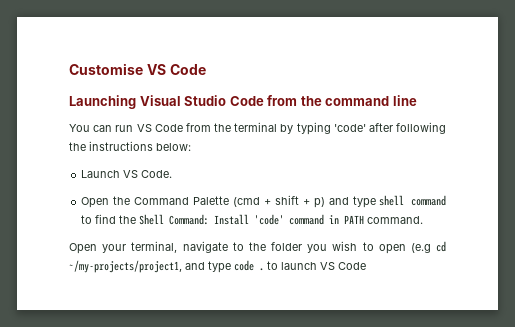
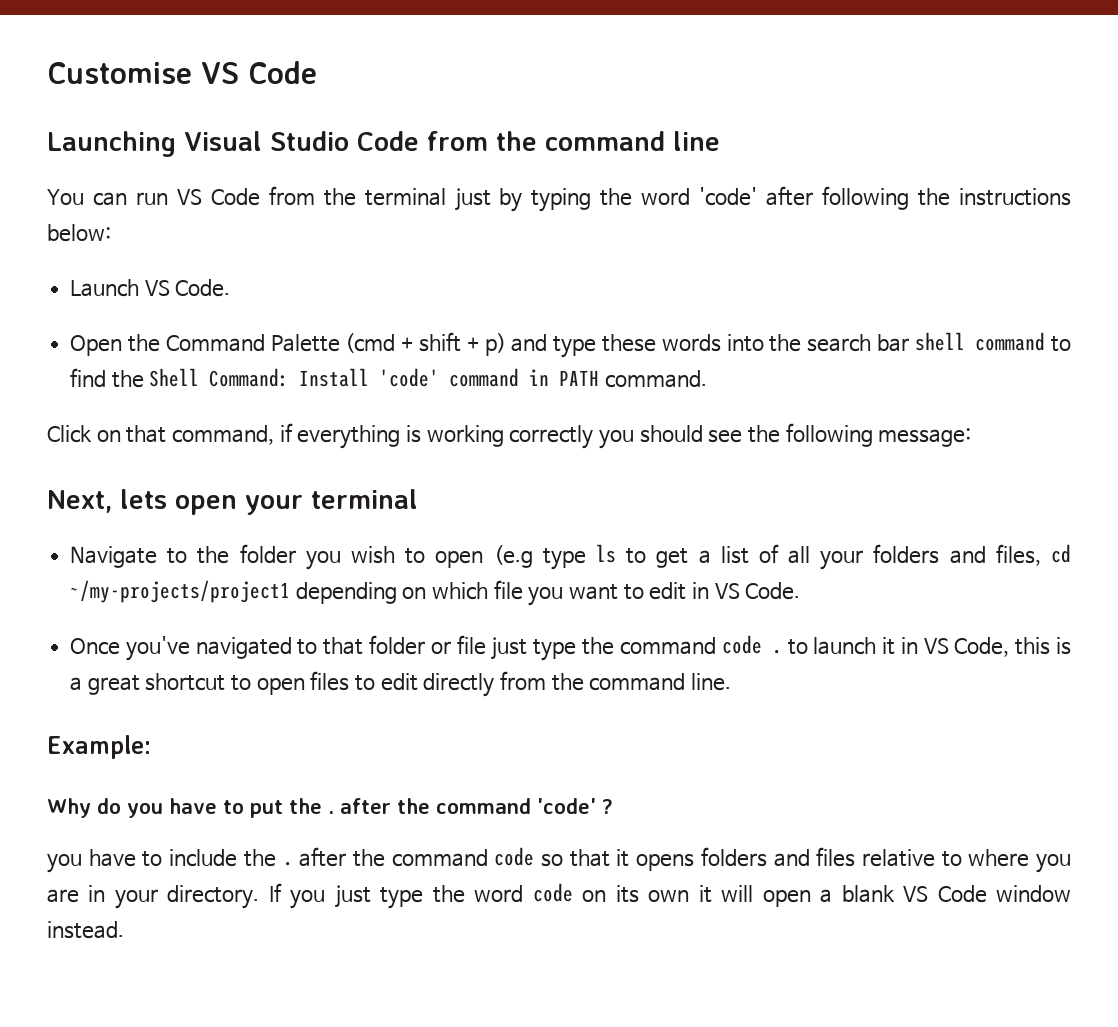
- You can run VS Code from the terminal by typing 'code' after following the instructions below:
+ You can run VS Code from the terminal just by typing the word 'code' after following the instructions below:
- Open the Command Palette (cmd + shift + p) and type shell command to find the Shell Command: Install 'code' command in PATH command.
+ Open the Command Palette (cmd + shift + p) and type these words into the search bar shell command to find the Shell Command: Install 'code' command in PATH command.
- Open your terminal, navigate to the folder you wish to open (e.g cd ~/my-projects/project1, and type code . to launch VS Code
+ Click on that command, if everything is working correctly you should see the following message:
+ Next, lets open your terminal
+ Navigate to the folder you wish to open (e.g type ls to get a list of all your folders and files, cd ~/my-projects/project1 depending on which file you want to edit in VS Code.
+ Once you've navigated to that folder or file just type the command code . to launch it in VS Code, this is a great shortcut to open files to edit directly from the command line.
+ Example:
+ Why do you have to put the . after the command 'code' ?
+ you have to include the . after the command code so that it opens folders and files relative to where you are in your directory. If you just type the word code on its own it will open a blank VS Code window instead.

